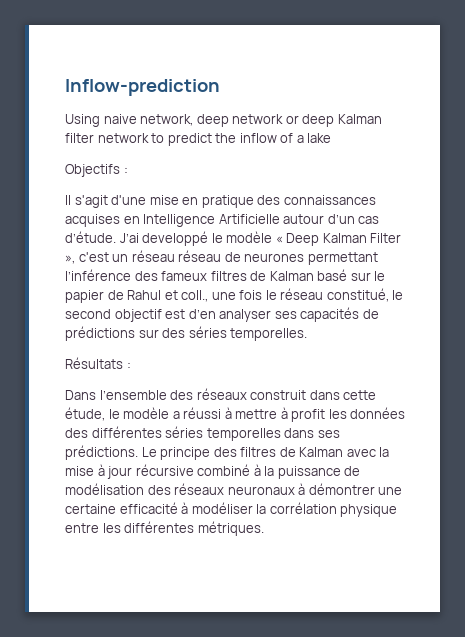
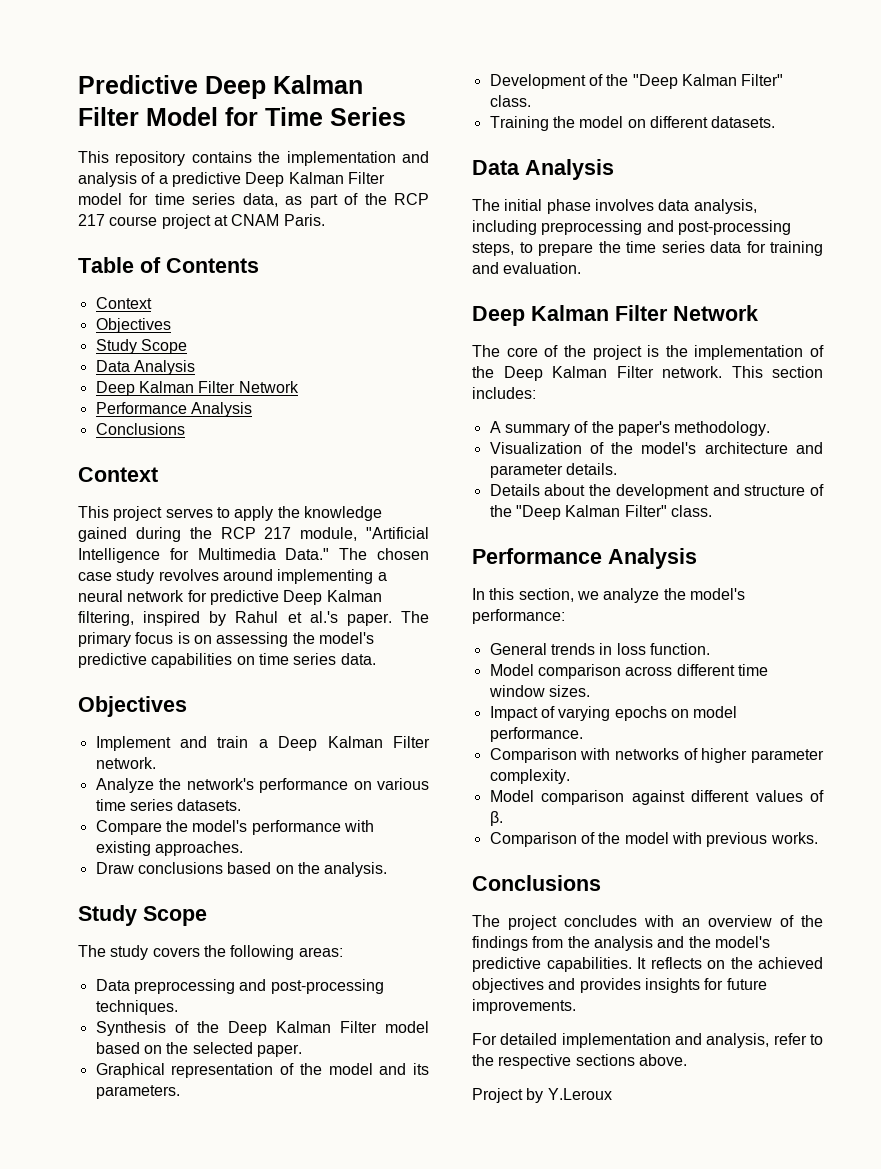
- Inflow-prediction
- Using naive network, deep network or deep Kalman filter network to predict the inflow of a lake
- Objectifs :
- Il s'agit d'une mise en pratique des connaissances acquises en Intelligence Artificielle autour d’un cas d’étude. J’ai developpé le modèle « Deep Kalman Filter », c'est un réseau réseau de neurones permettant l’inférence des fameux filtres de Kalman basé sur le papier de Rahul et coll., une fois le réseau constitué, le second objectif est d’en analyser ses capacités de prédictions sur des séries temporelles.
- Résultats :
- Dans l’ensemble des réseaux construit dans cette étude, le modèle a réussi à mettre à profit les données des différentes séries temporelles dans ses prédictions. Le principe des filtres de Kalman avec la mise à jour récursive combiné à la puissance de modélisation des réseaux neuronaux à démontrer une certaine efficacité à modéliser la corrélation physique entre les différentes métriques.
+ Predictive Deep Kalman Filter Model for Time Series
+ This repository contains the implementation and analysis of a predictive Deep Kalman Filter model for time series data, as part of the RCP 217 course project at CNAM Paris.
+ Table of Contents
+ Context
+ Objectives
+ Study Scope
+ Data Analysis
+ Deep Kalman Filter Network
+ Performance Analysis
+ Conclusions
+ Context
+ This project serves to apply the knowledge gained during the RCP 217 module, "Artificial Intelligence for Multimedia Data." The chosen case study revolves around implementing a neural network for predictive Deep Kalman filtering, inspired by Rahul et al.'s paper. The primary focus is on assessing the model's predictive capabilities on time series data.
+ Objectives
+ Implement and train a Deep Kalman Filter network.
+ Analyze the network's performance on various time series datasets.
+ Compare the model's performance with existing approaches.
+ Draw conclusions based on the analysis.
+ Study Scope
+ The study covers the following areas:
+ Data preprocessing and post-processing techniques.
+ Synthesis of the Deep Kalman Filter model based on the selected paper.
+ Graphical representation of the model and its parameters.
+ Development of the "Deep Kalman Filter" class.
+ Training the model on different datasets.
+ Data Analysis
+ The initial phase involves data analysis, including preprocessing and post-processing steps, to prepare the time series data for training and evaluation.
+ Deep Kalman Filter Network
+ The core of the project is the implementation of the Deep Kalman Filter network. This section includes:
+ A summary of the paper's methodology.
+ Visualization of the model's architecture and parameter details.
+ Details about the development and structure of the "Deep Kalman Filter" class.
+ Performance Analysis
+ In this section, we analyze the model's performance:
+ General trends in loss function.
+ Model comparison across different time window sizes.
+ Impact of varying epochs on model performance.
+ Comparison with networks of higher parameter complexity.
+ Model comparison against different values of β.
+ Comparison of the model with previous works.
+ Conclusions
+ The project concludes with an overview of the findings from the analysis and the model's predictive capabilities. It reflects on the achieved objectives and provides insights for future improvements.
+ For detailed implementation and analysis, refer to the respective sections above.
+ Project by Y.Leroux

